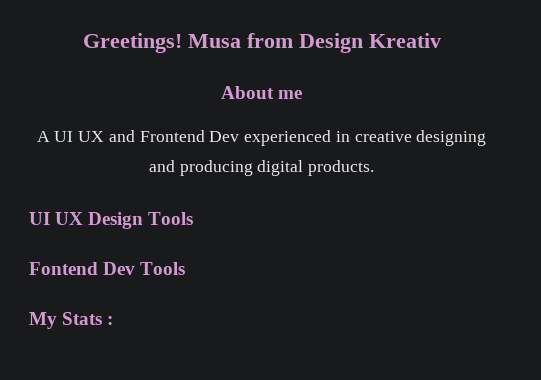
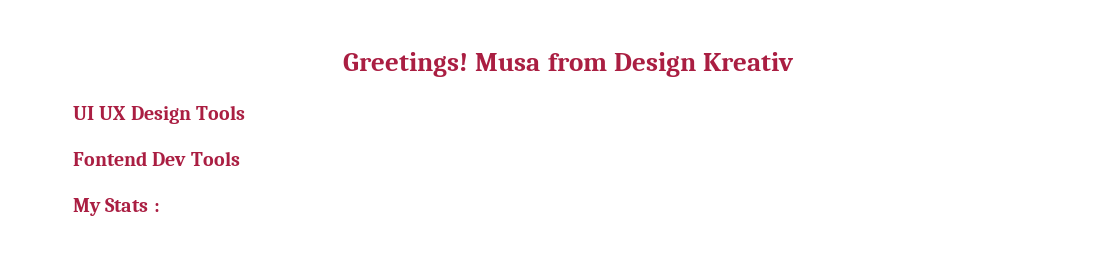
- About me
- A UI UX and Frontend Dev experienced in creative designing and producing digital products.

